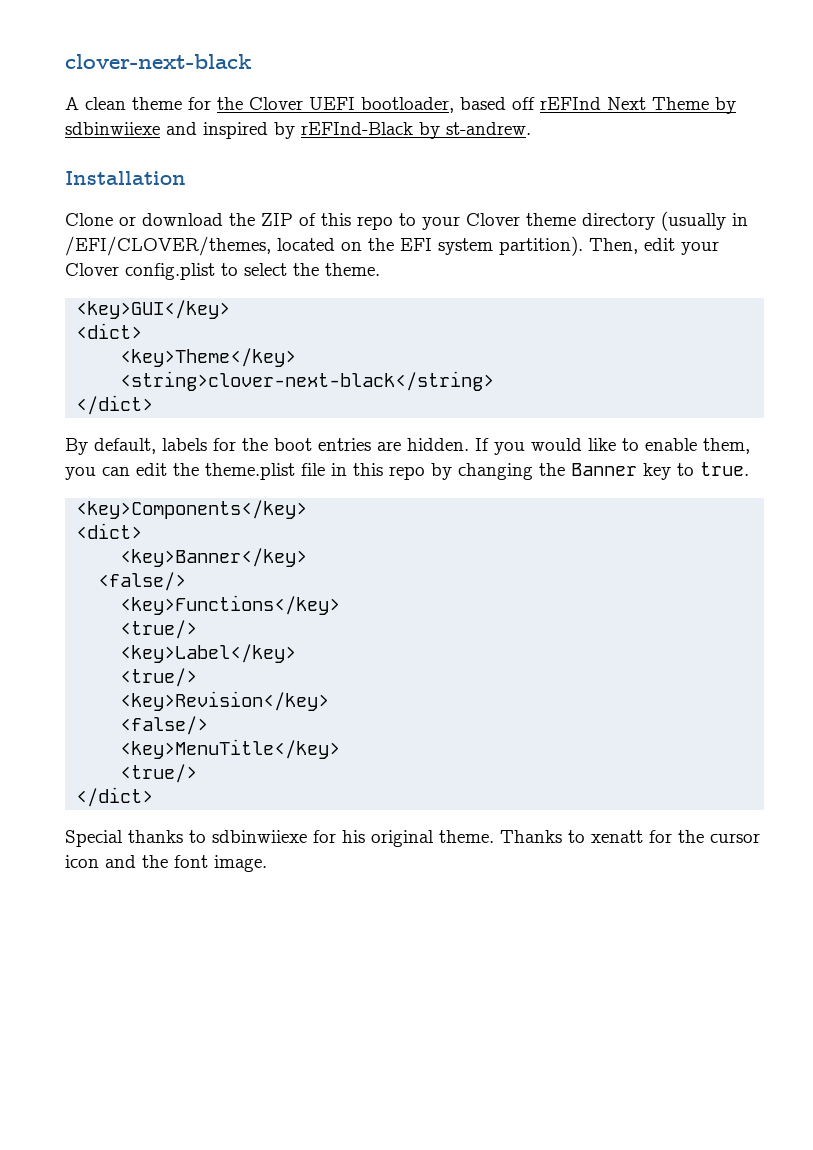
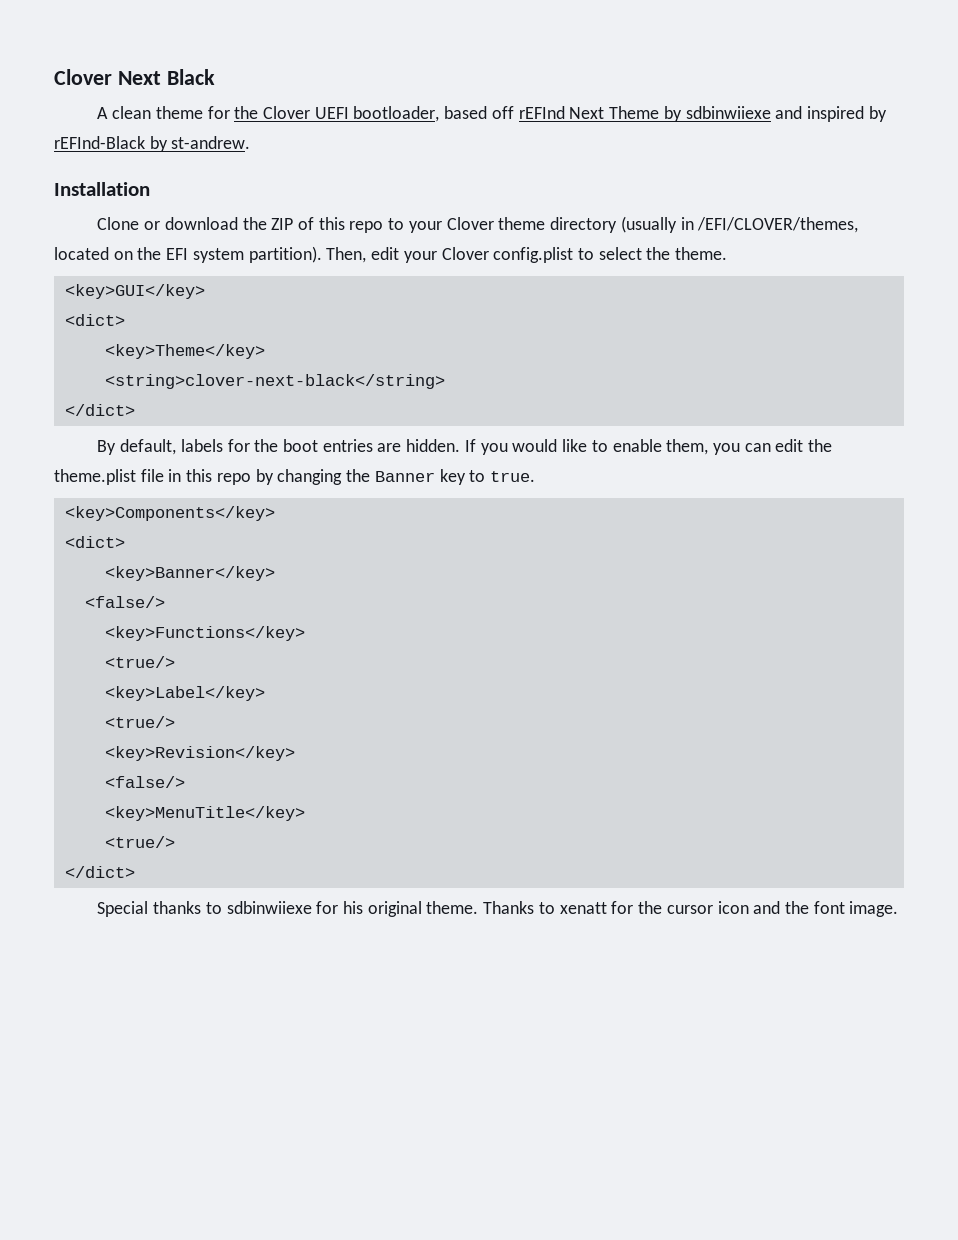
- clover-next-black
+ Clover Next Black

